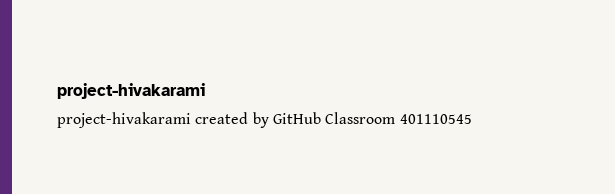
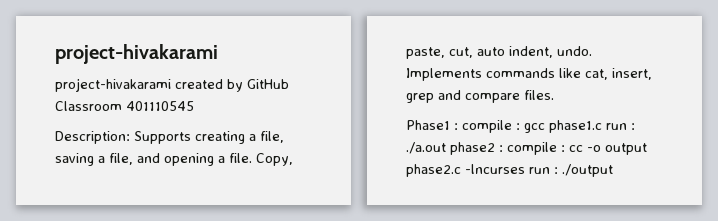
+ Description: Supports creating a file, saving a file, and opening a file. Copy, paste, cut, auto indent, undo. Implements commands like cat, insert, grep and compare files.
+ Phase1 : compile : gcc phase1.c run : ./a.out phase2 : compile : cc -o output phase2.c -lncurses run : ./output

